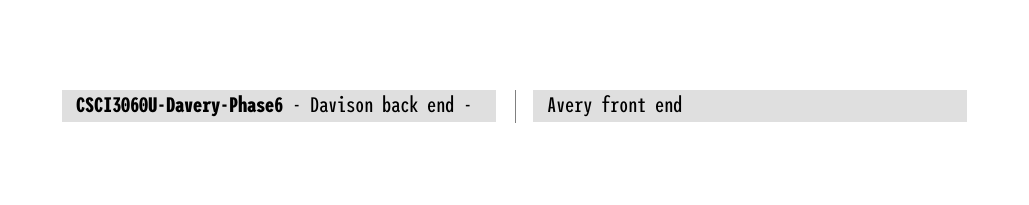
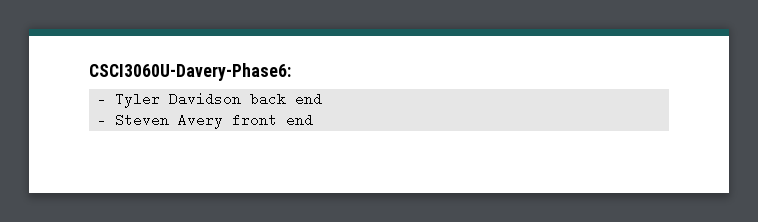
- CSCI3060U-Davery-Phase6 - Davison back end - Avery front end
+ CSCI3060U-Davery-Phase6:
+ - Tyler Davidson back end
+ - Steven Avery front end

